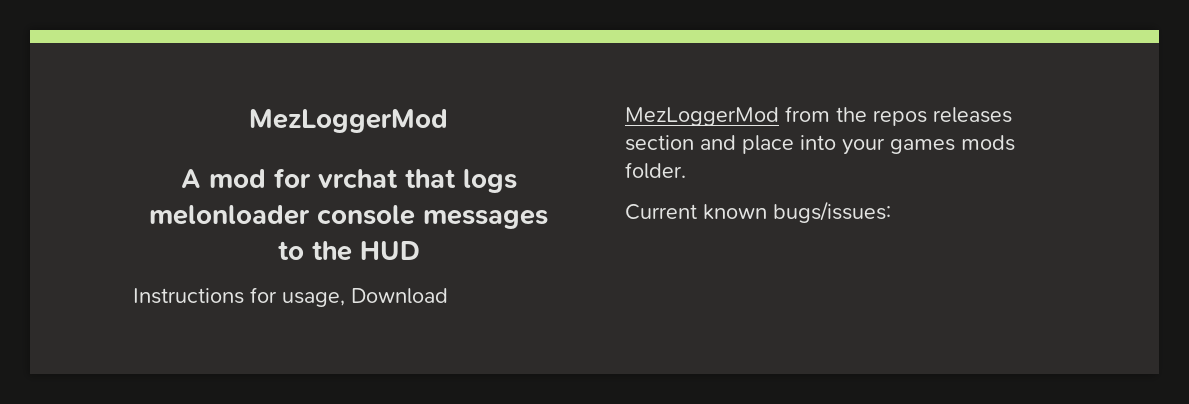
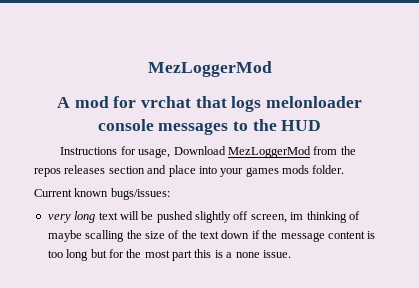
+ very long text will be pushed slightly off screen, im thinking of maybe scalling the size of the text down if the message content is too long but for the most part this is a none issue.

